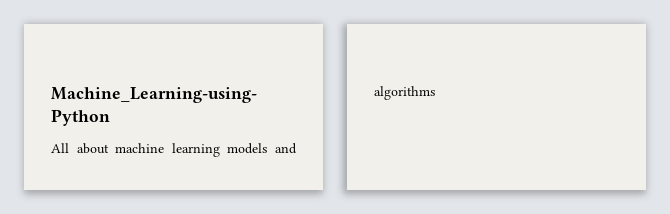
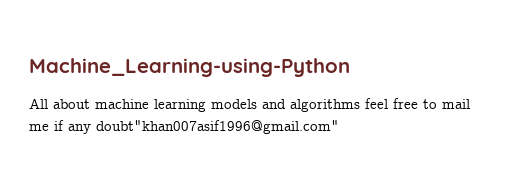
- All about machine learning models and algorithms
+ All about machine learning models and algorithms feel free to mail me if any doubt"khan007asif1996@gmail.com"

